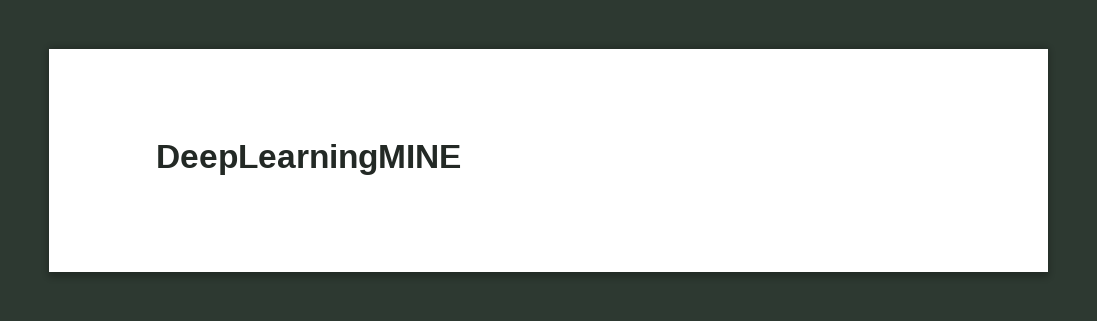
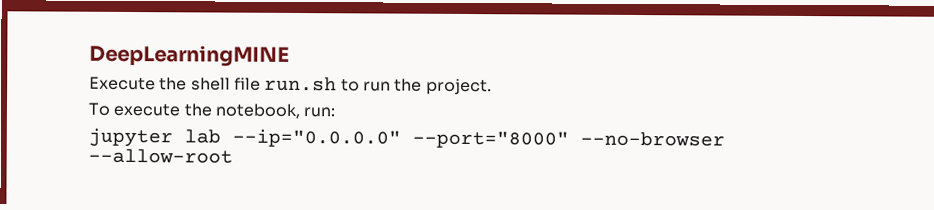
+ Execute the shell file run.sh to run the project.
+ To execute the notebook, run:
+ jupyter lab --ip="0.0.0.0" --port="8000" --no-browser --allow-root

